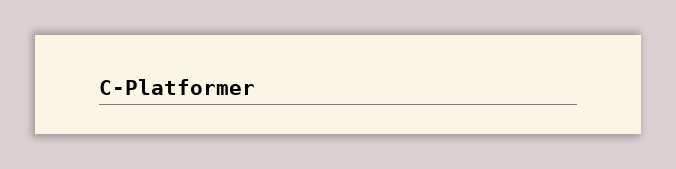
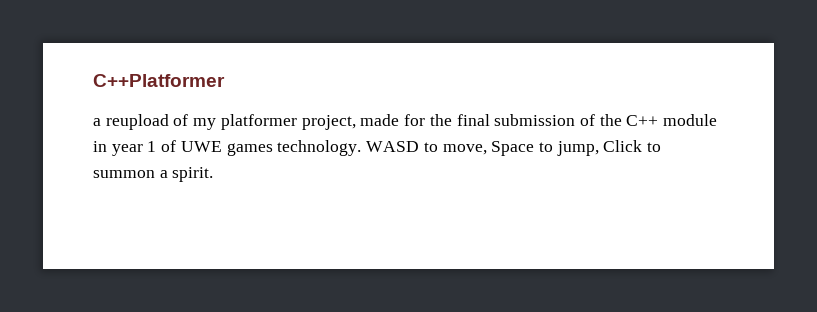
- C-Platformer
+ C++Platformer
+ a reupload of my platformer project, made for the final submission of the C++ module in year 1 of UWE games technology. WASD to move, Space to jump, Click to summon a spirit.

